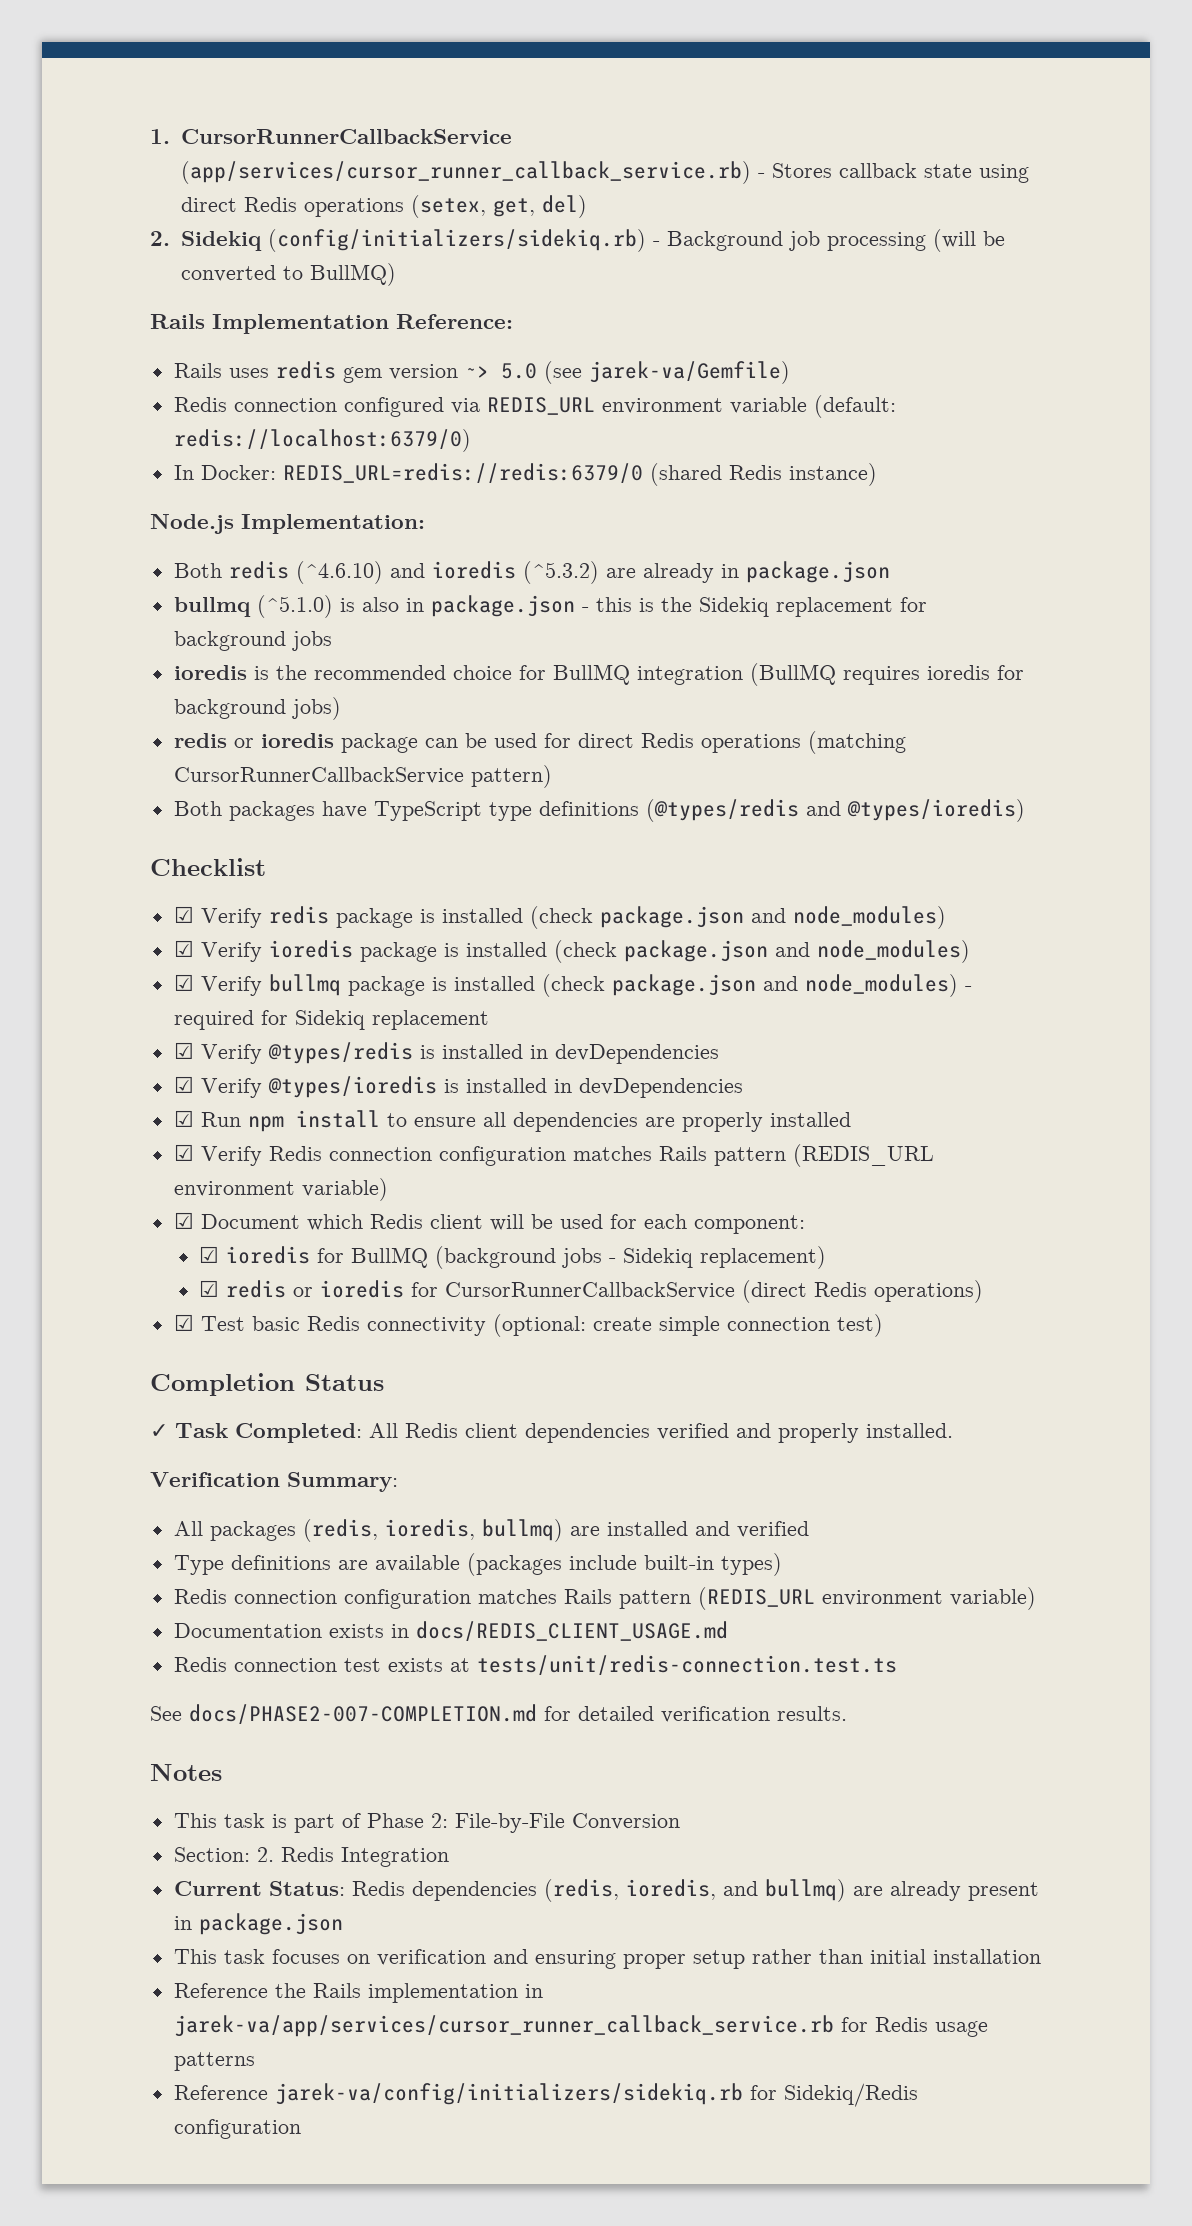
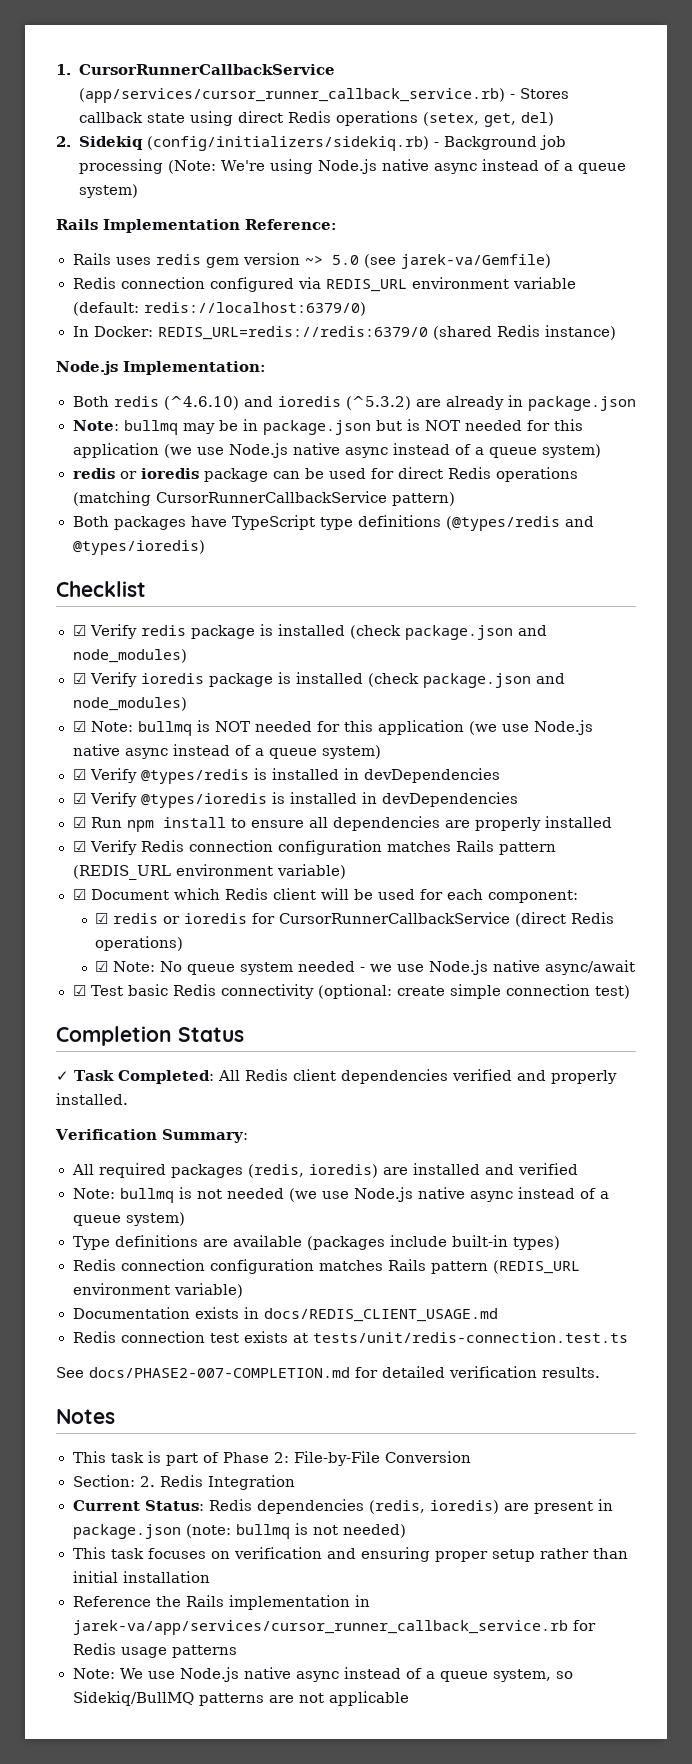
- 2. Sidekiq (config/initializers/sidekiq.rb) - Background job processing (will be converted to BullMQ)
+ 2. Sidekiq (config/initializers/sidekiq.rb) - Background job processing (Note: We're using Node.js native async instead of a queue system)
- bullmq (^5.1.0) is also in package.json - this is the Sidekiq replacement for background jobs
- ioredis is the recommended choice for BullMQ integration (BullMQ requires ioredis for background jobs)
+ Note: bullmq may be in package.json but is NOT needed for this application (we use Node.js native async instead of a queue system)
- ☑ Verify bullmq package is installed (check package.json and node_modules) - required for Sidekiq replacement
+ ☑ Note: bullmq is NOT needed for this application (we use Node.js native async instead of a queue system)
- ☑ ioredis for BullMQ (background jobs - Sidekiq replacement)
+ ☑ Note: No queue system needed - we use Node.js native async/await
- All packages (redis, ioredis, bullmq) are installed and verified
+ All required packages (redis, ioredis) are installed and verified
+ Note: bullmq is not needed (we use Node.js native async instead of a queue system)
- Current Status: Redis dependencies (redis, ioredis, and bullmq) are already present in package.json
+ Current Status: Redis dependencies (redis, ioredis) are present in package.json (note: bullmq is not needed)
- Reference jarek-va/config/initializers/sidekiq.rb for Sidekiq/Redis configuration
+ Note: We use Node.js native async instead of a queue system, so Sidekiq/BullMQ patterns are not applicable

